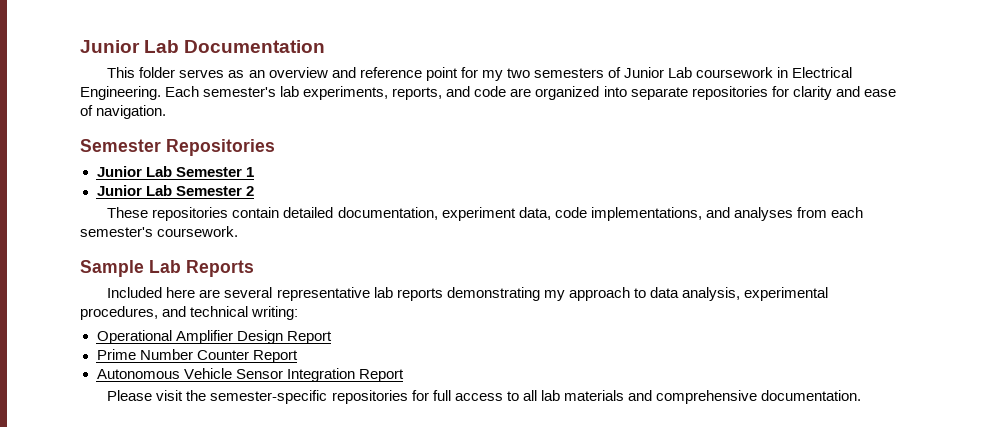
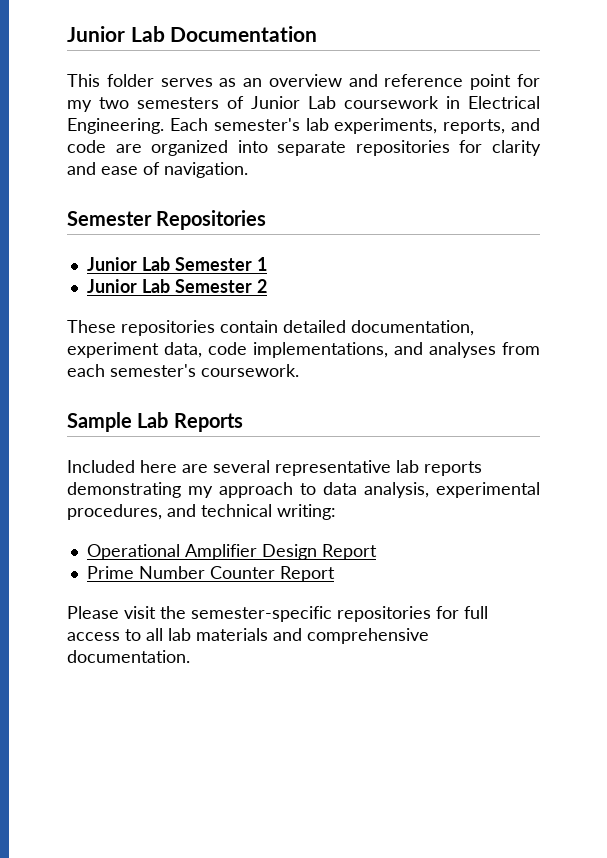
- Autonomous Vehicle Sensor Integration Report

